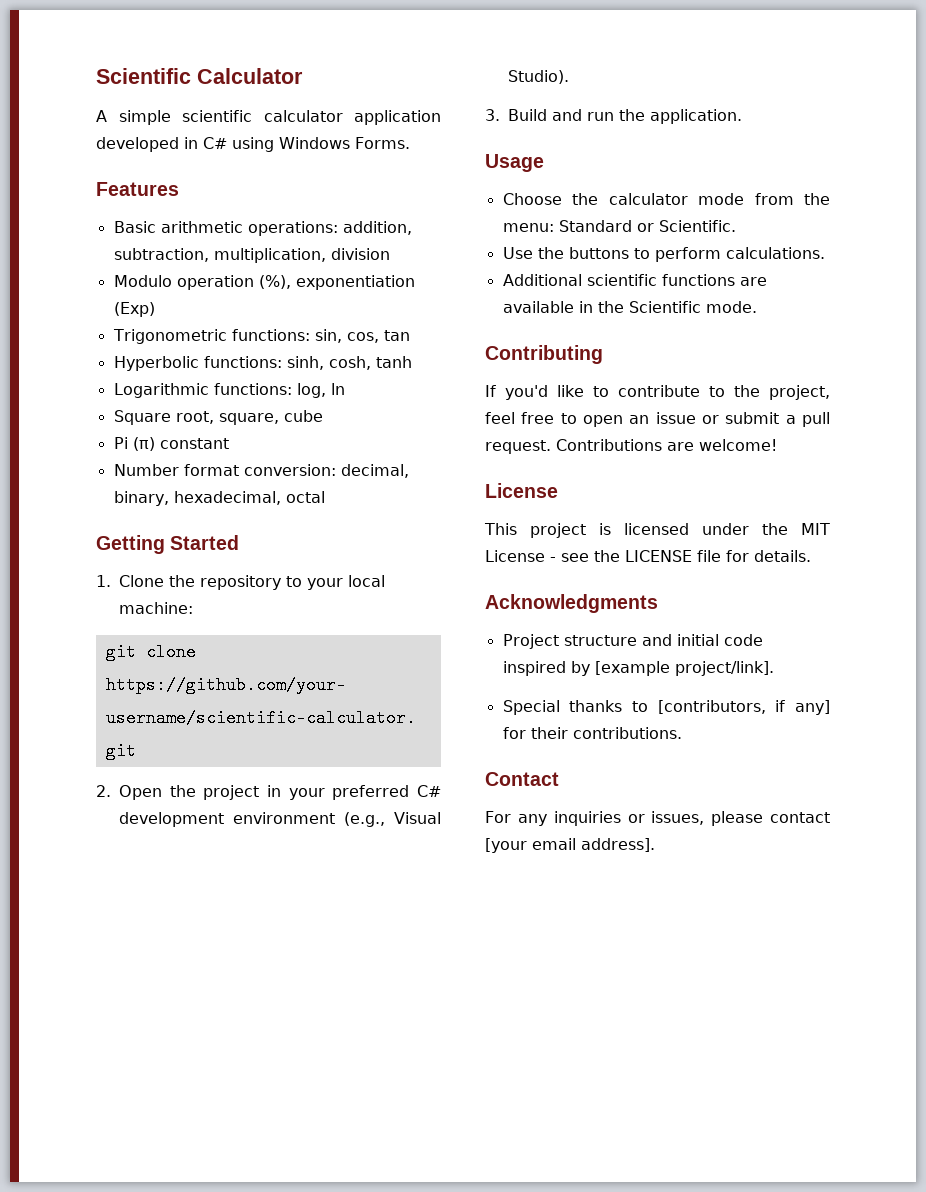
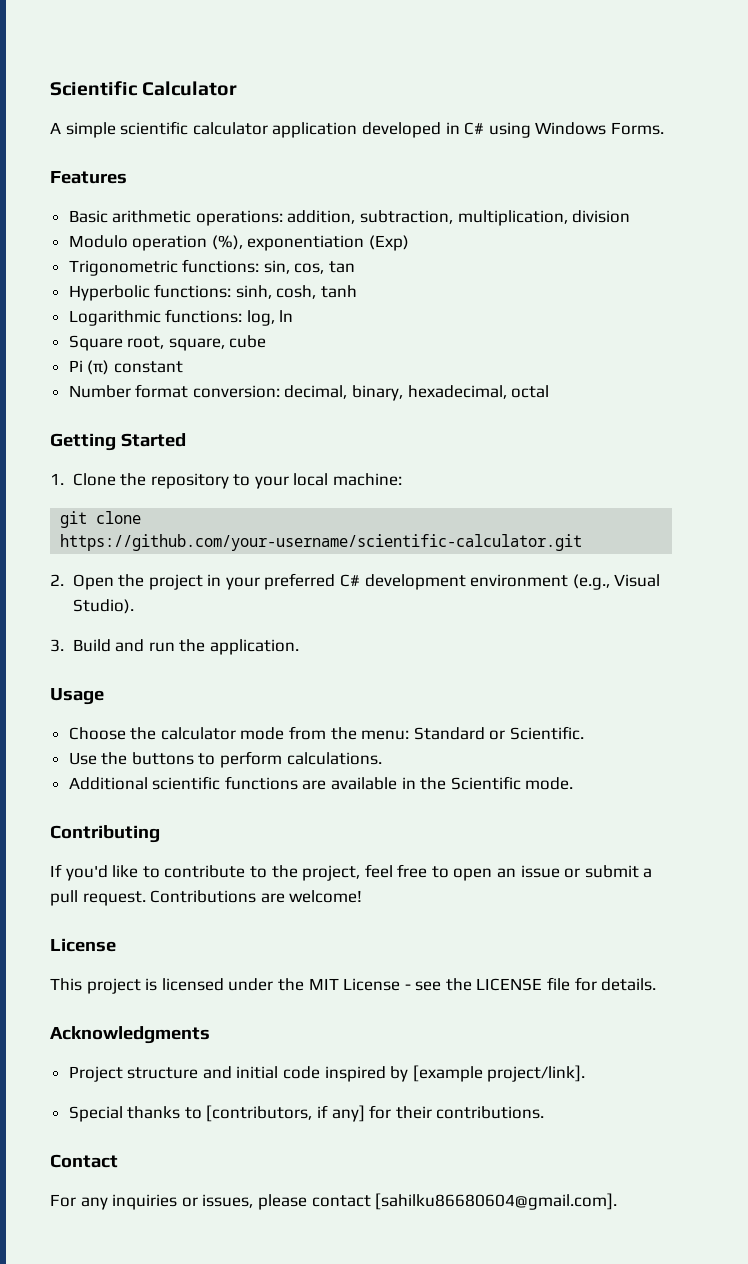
- For any inquiries or issues, please contact [your email address].
+ For any inquiries or issues, please contact [sahilku86680604@gmail.com].

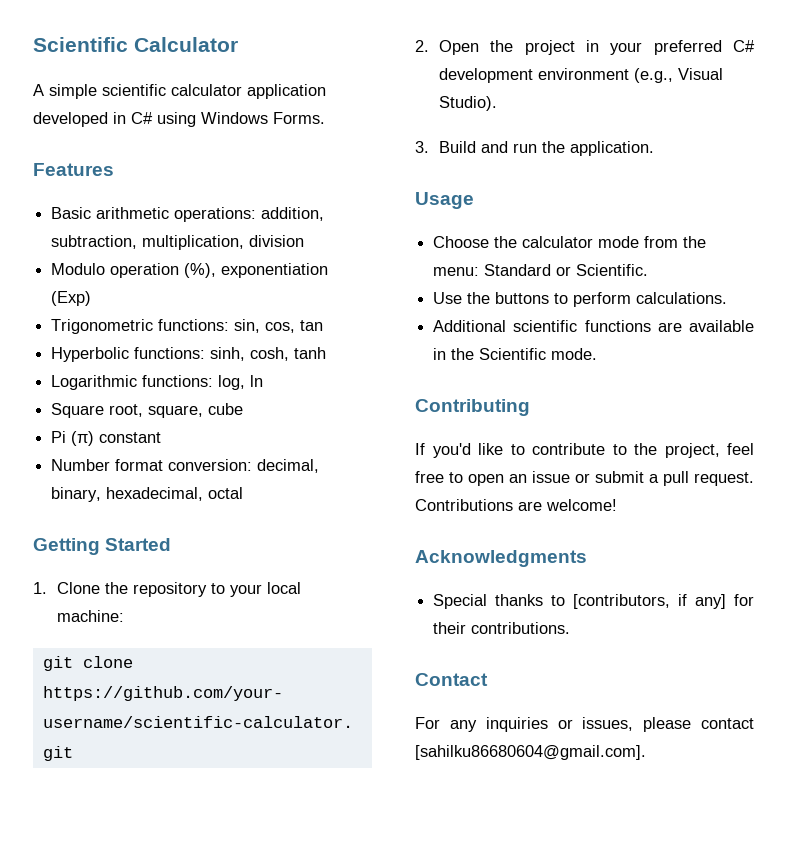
  Contributions are welcome!
- License
- This project is licensed under the MIT License - see the LICENSE file for details.
  Acknowledgments
- Project structure and initial code inspired by [example project/link].

